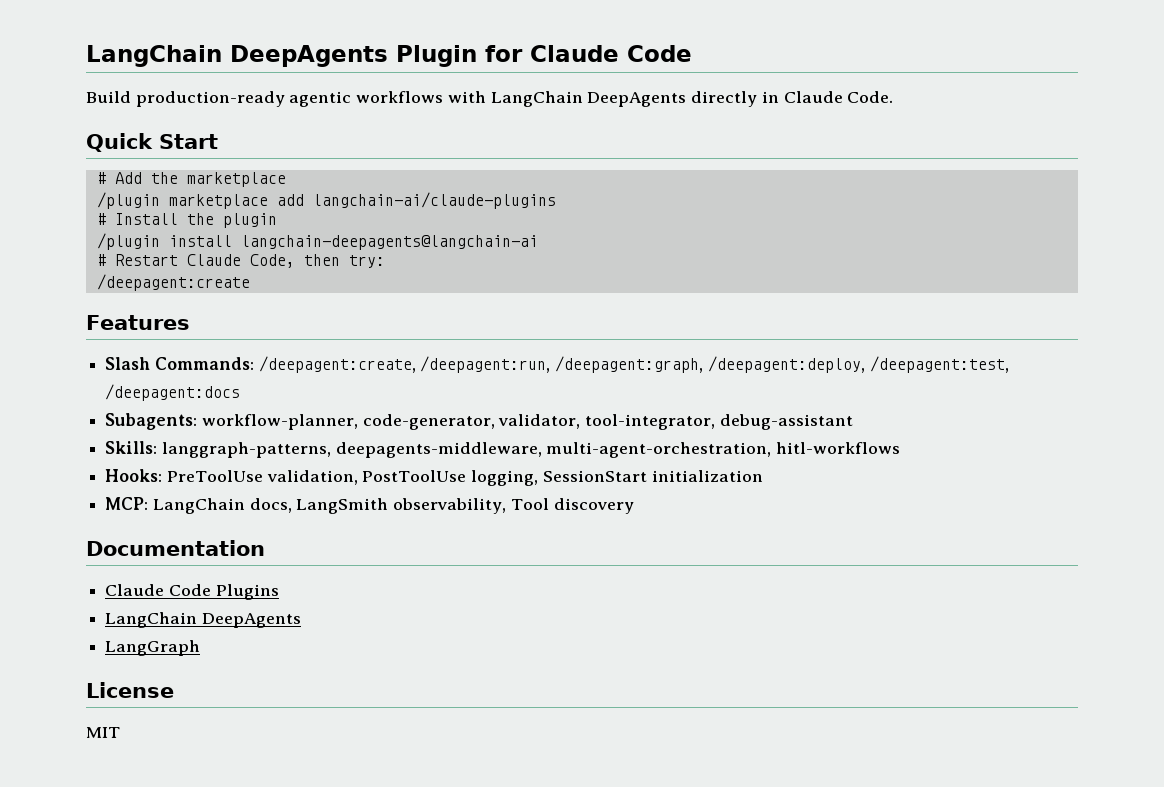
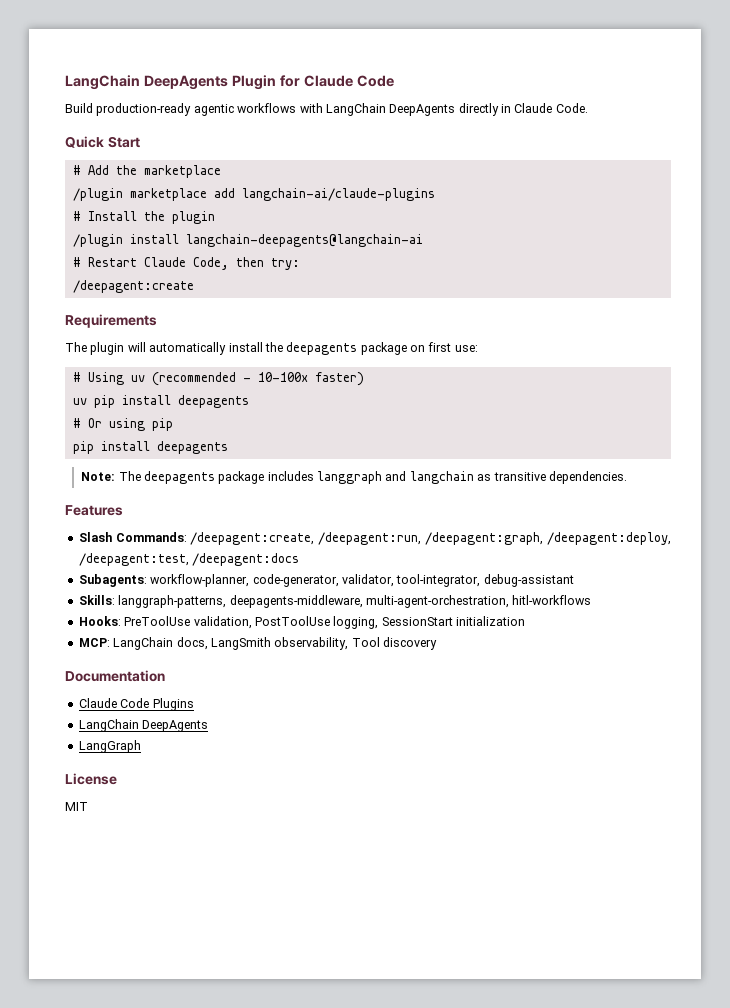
+ Requirements
+ The plugin will automatically install the deepagents package on first use:
+ # Using uv (recommended - 10-100x faster)
+ uv pip install deepagents
+ # Or using pip
+ pip install deepagents
+ Note: The deepagents package includes langgraph and langchain as transitive dependencies.

